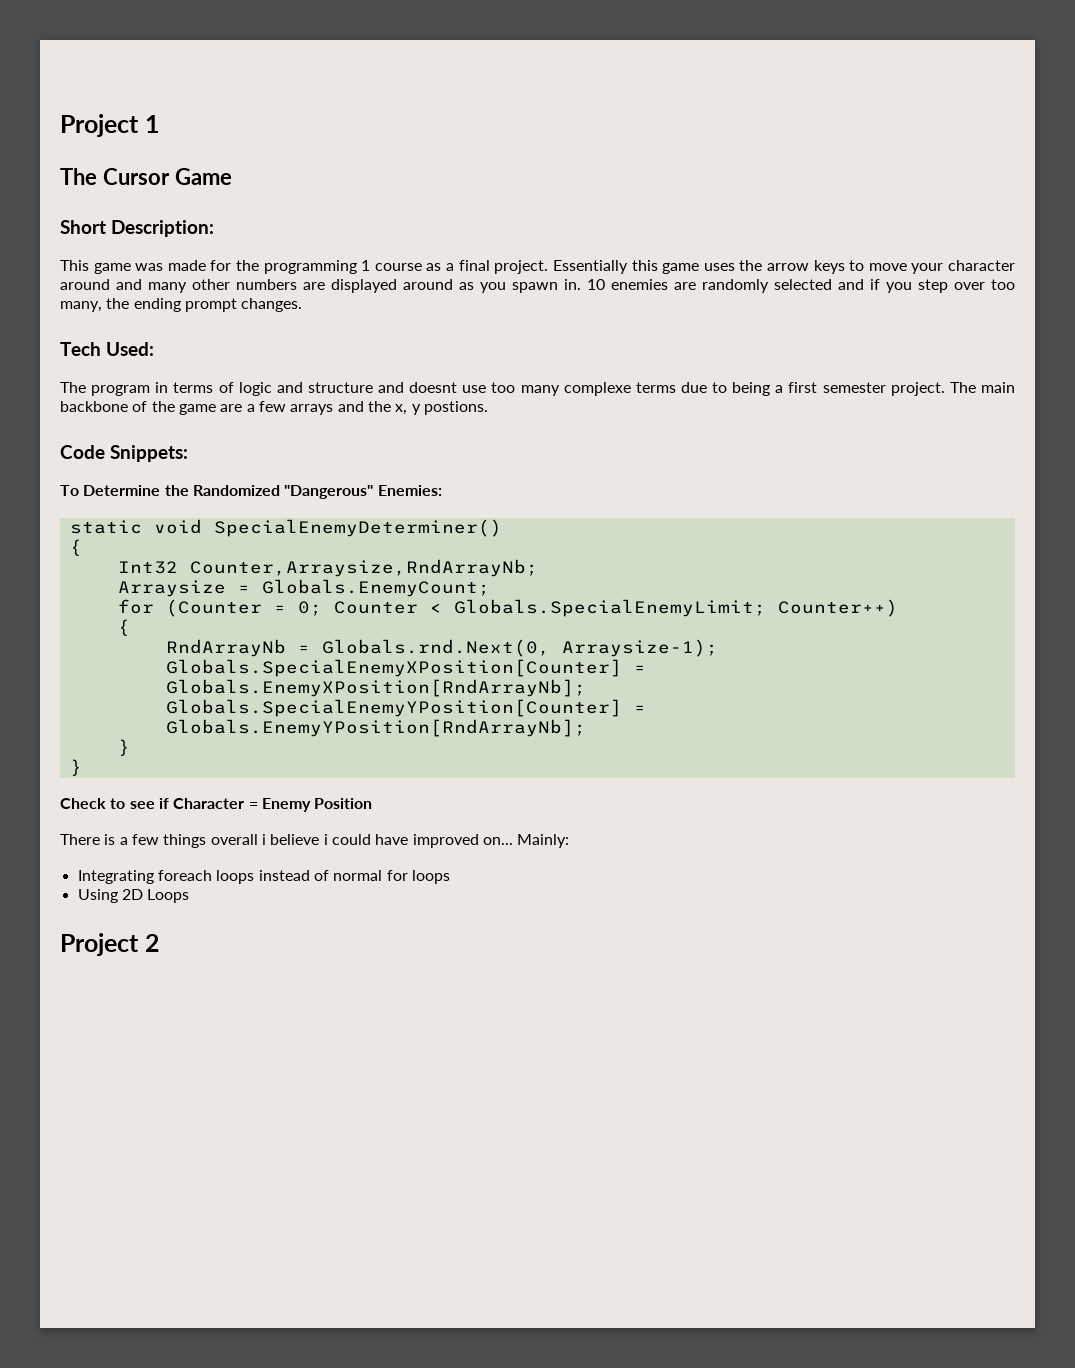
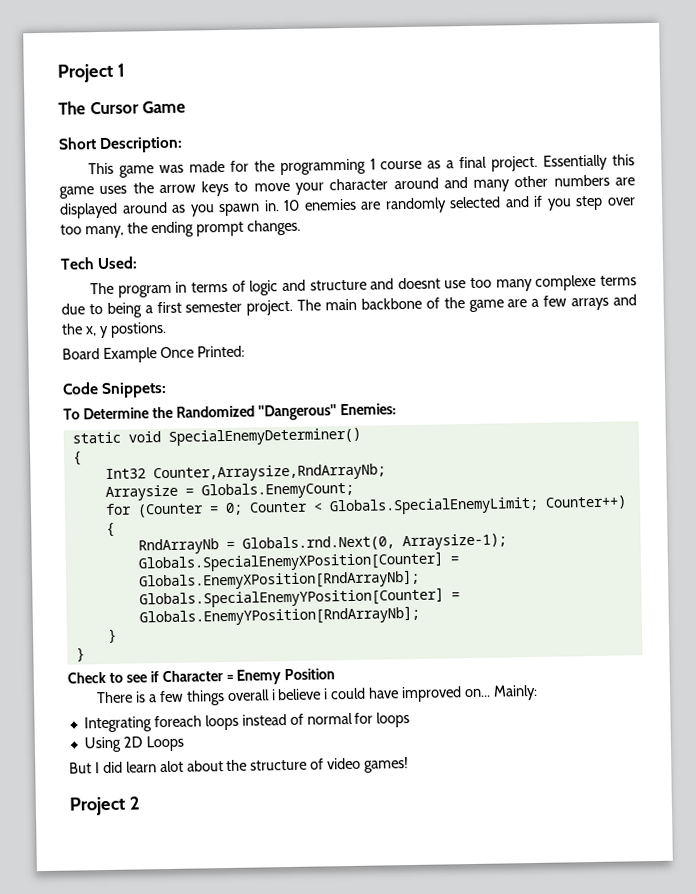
+ Board Example Once Printed:
+ But I did learn alot about the structure of video games!

